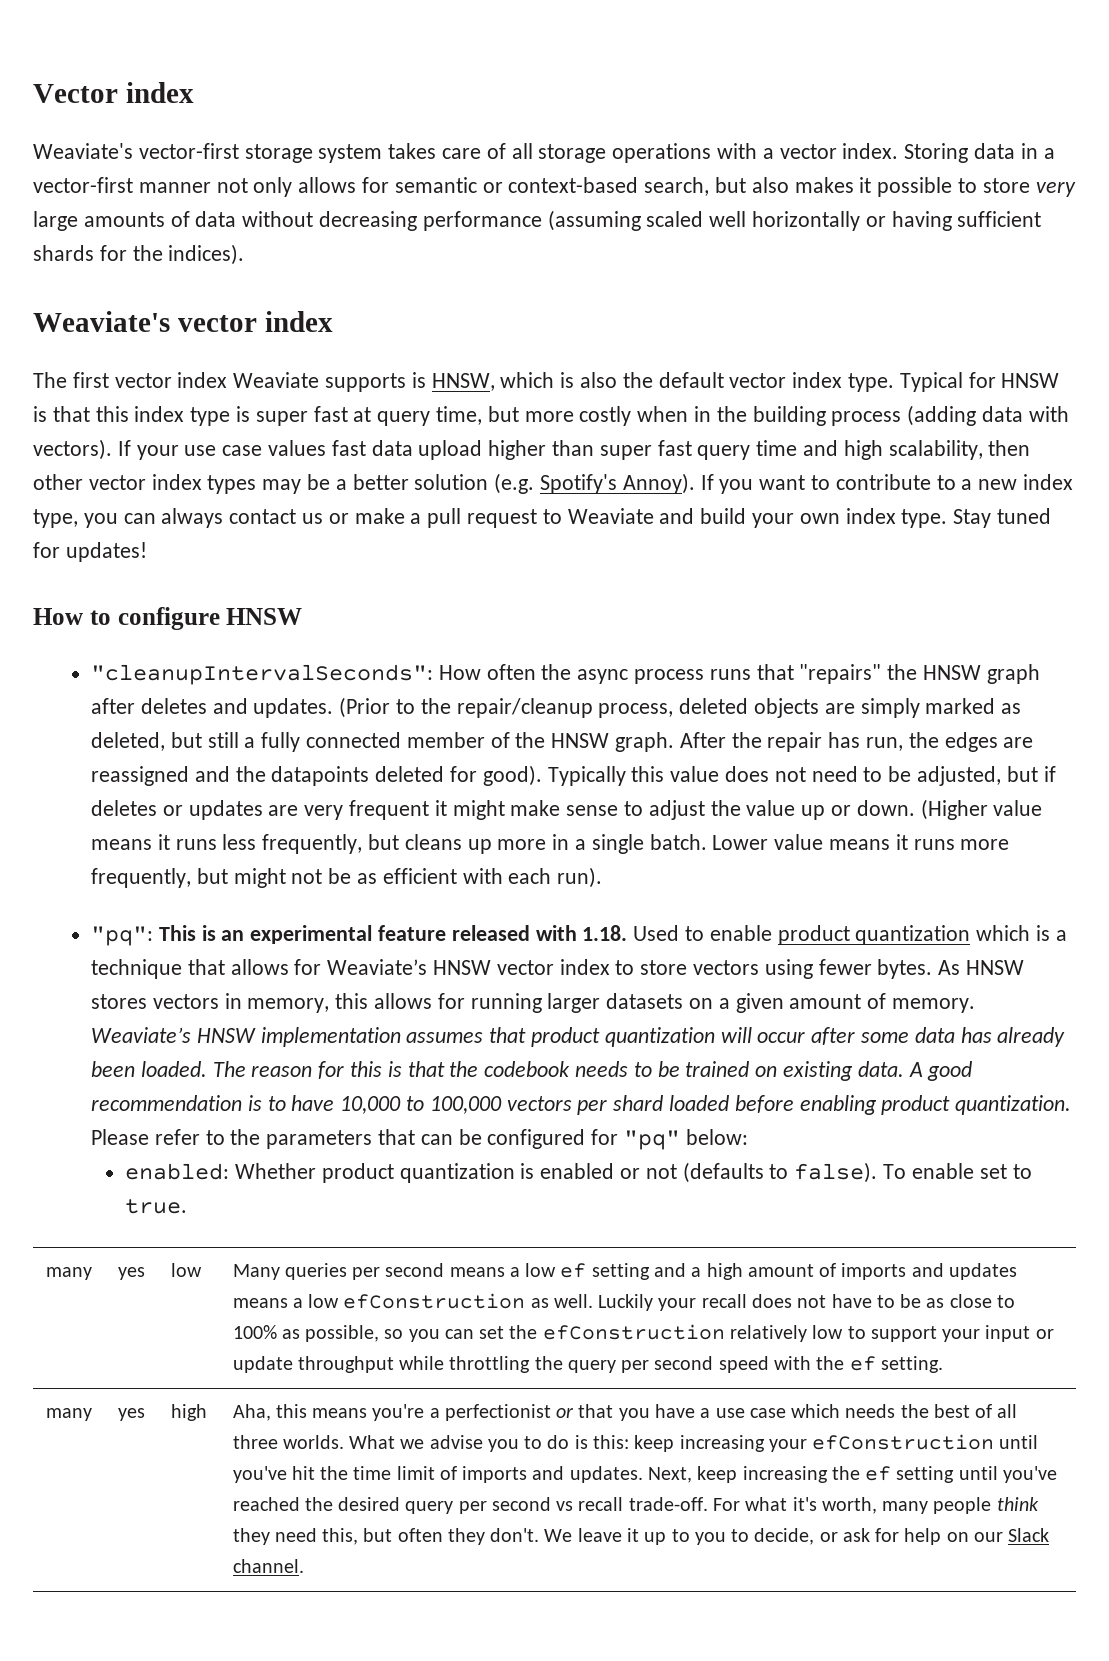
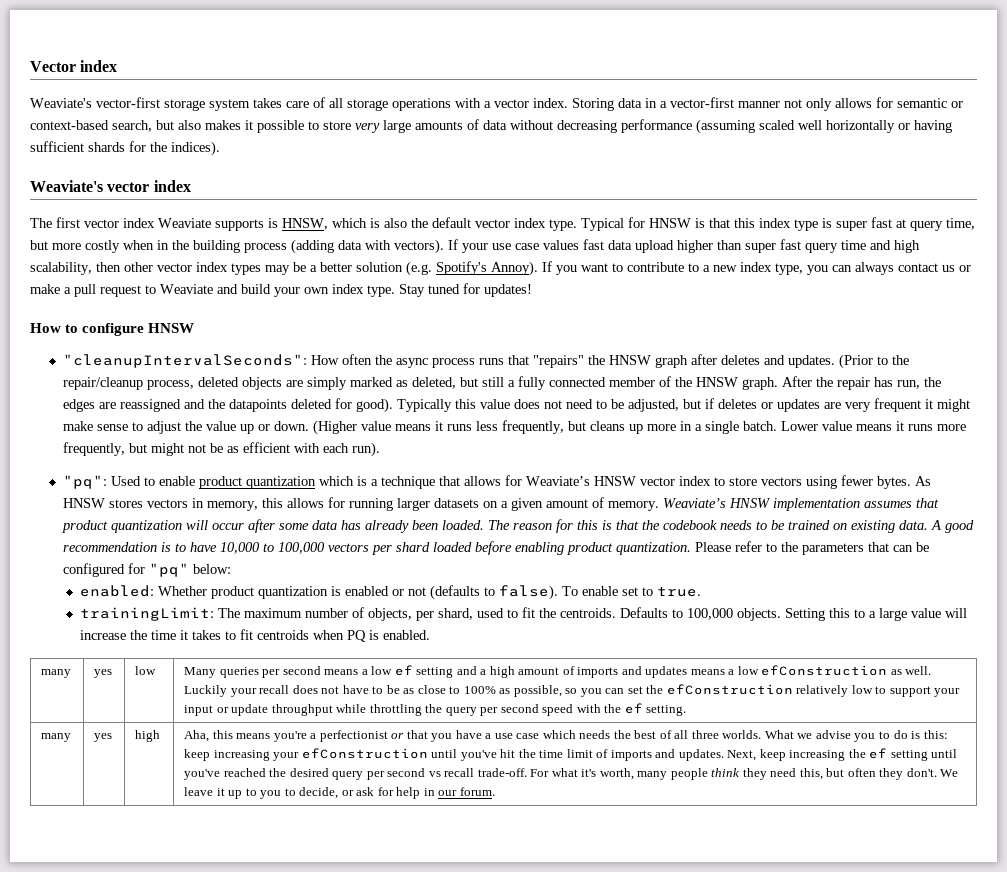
- "pq": This is an experimental feature released with 1.18. Used to enable product quantization which is a technique that allows for Weaviate’s HNSW vector index to store vectors using fewer bytes.
+ "pq": Used to enable product quantization which is a technique that allows for Weaviate’s HNSW vector index to store vectors using fewer bytes.
+ trainingLimit: The maximum number of objects, per shard, used to fit the centroids. Defaults to 100,000 objects. Setting this to a large value will increase the time it takes to fit centroids when PQ is enabled.
- We leave it up to you to decide, or ask for help on our Slack channel.
+ We leave it up to you to decide, or ask for help in our forum.

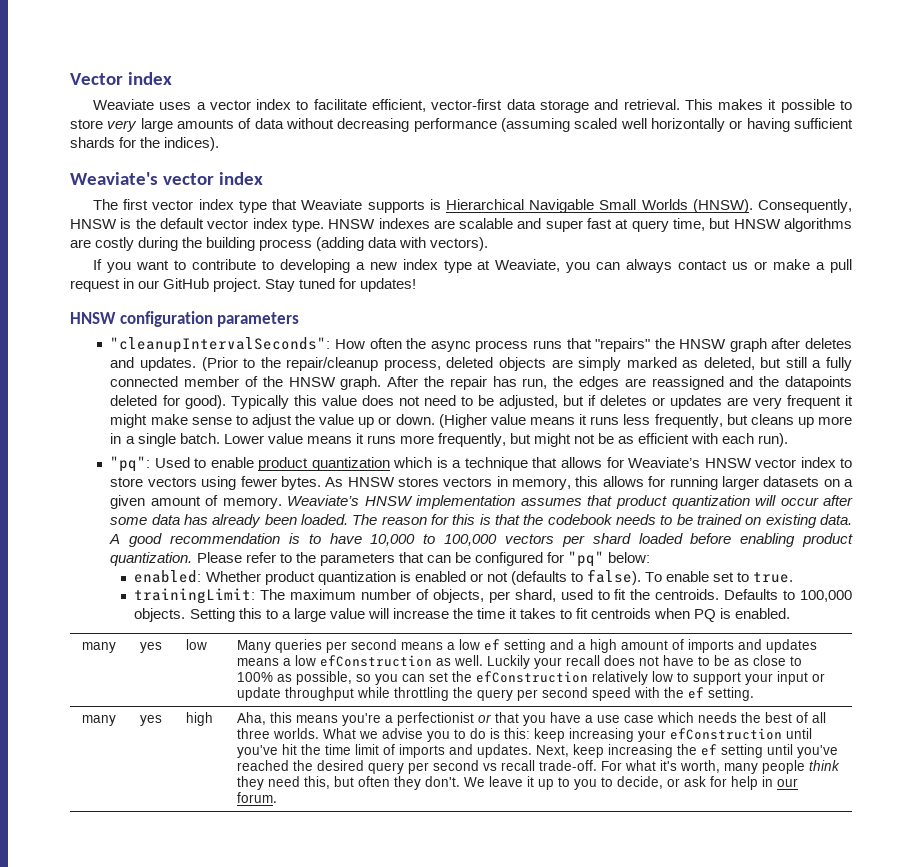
- Weaviate's vector-first storage system takes care of all storage operations with a vector index. Storing data in a vector-first manner not only allows for semantic or context-based search, but also makes it possible to store very large amounts of data without decreasing performance (assuming scaled well horizontally or having sufficient shards for the indices).
+ Weaviate uses a vector index to facilitate efficient, vector-first data storage and retrieval. This makes it possible to store very large amounts of data without decreasing performance (assuming scaled well horizontally or having sufficient shards for the indices).
- The first vector index Weaviate supports is HNSW, which is also the default vector index type.
+ The first vector index type that Weaviate supports is Hierarchical Navigable Small Worlds (HNSW). Consequently, HNSW is the default vector index type.
- Typical for HNSW is that this index type is super fast at query time, but more costly when in the building process (adding data with vectors). If your use case values fast data upload higher than super fast query time and high scalability, then other vector index types may be a better solution (e.g. Spotify's Annoy). If you want to contribute to a new index type, you can always contact us or make a pull request to Weaviate and build your own index type.
+ HNSW indexes are scalable and super fast at query time, but HNSW algorithms are costly during the building process (adding data with vectors).
+ If you want to contribute to developing a new index type at Weaviate, you can always contact us or make a pull request in our GitHub project.
- How to configure HNSW
+ HNSW configuration parameters

